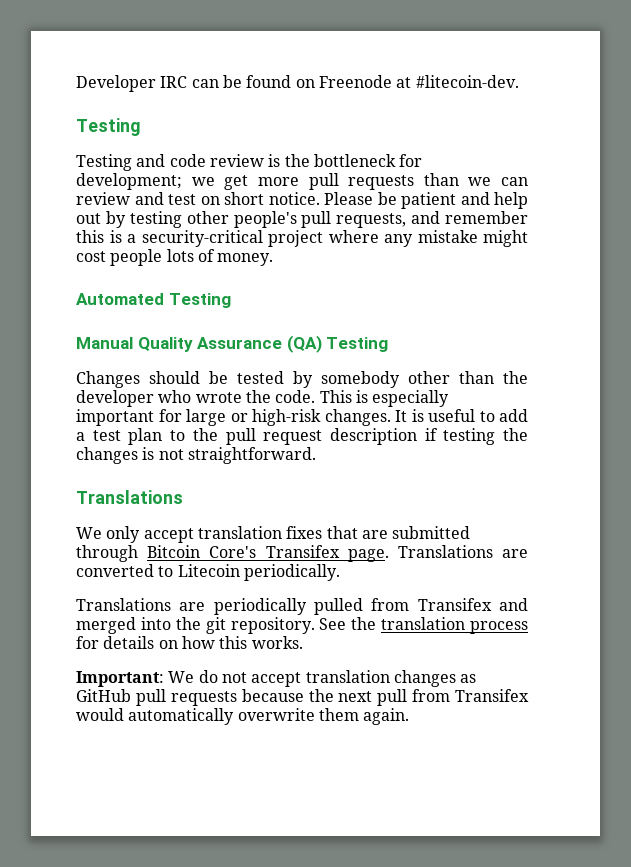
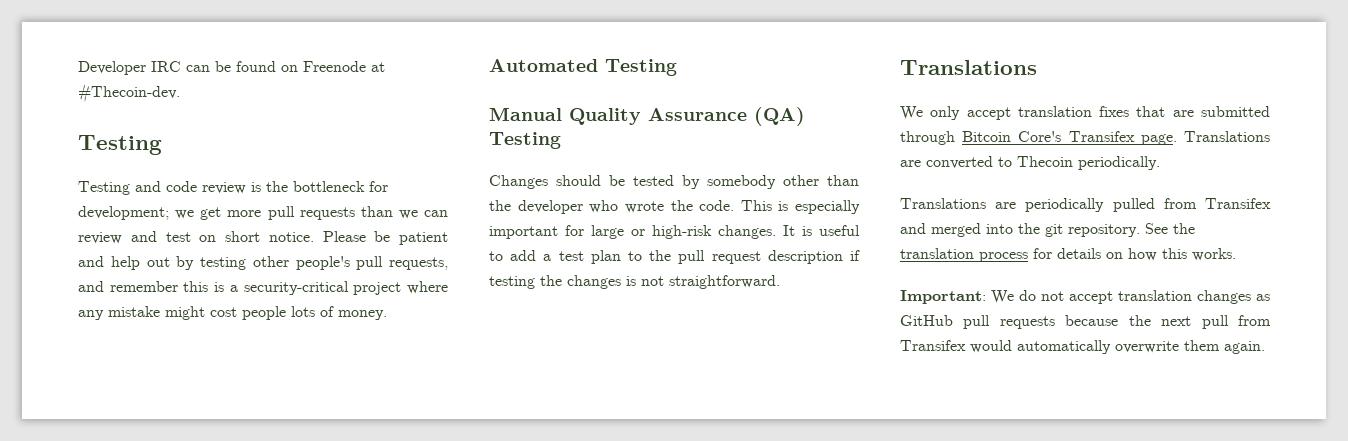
- Developer IRC can be found on Freenode at #litecoin-dev.
+ Developer IRC can be found on Freenode at #Thecoin-dev.
- Translations are converted to Litecoin periodically.
+ Translations are converted to Thecoin periodically.

